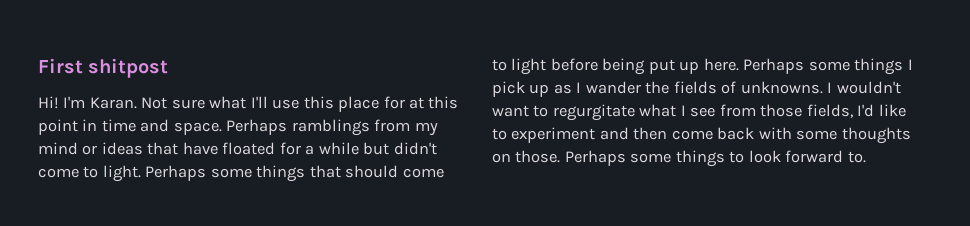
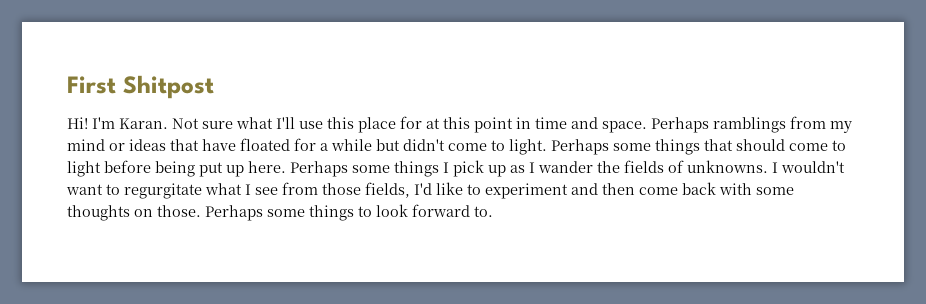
- First shitpost
+ First Shitpost

